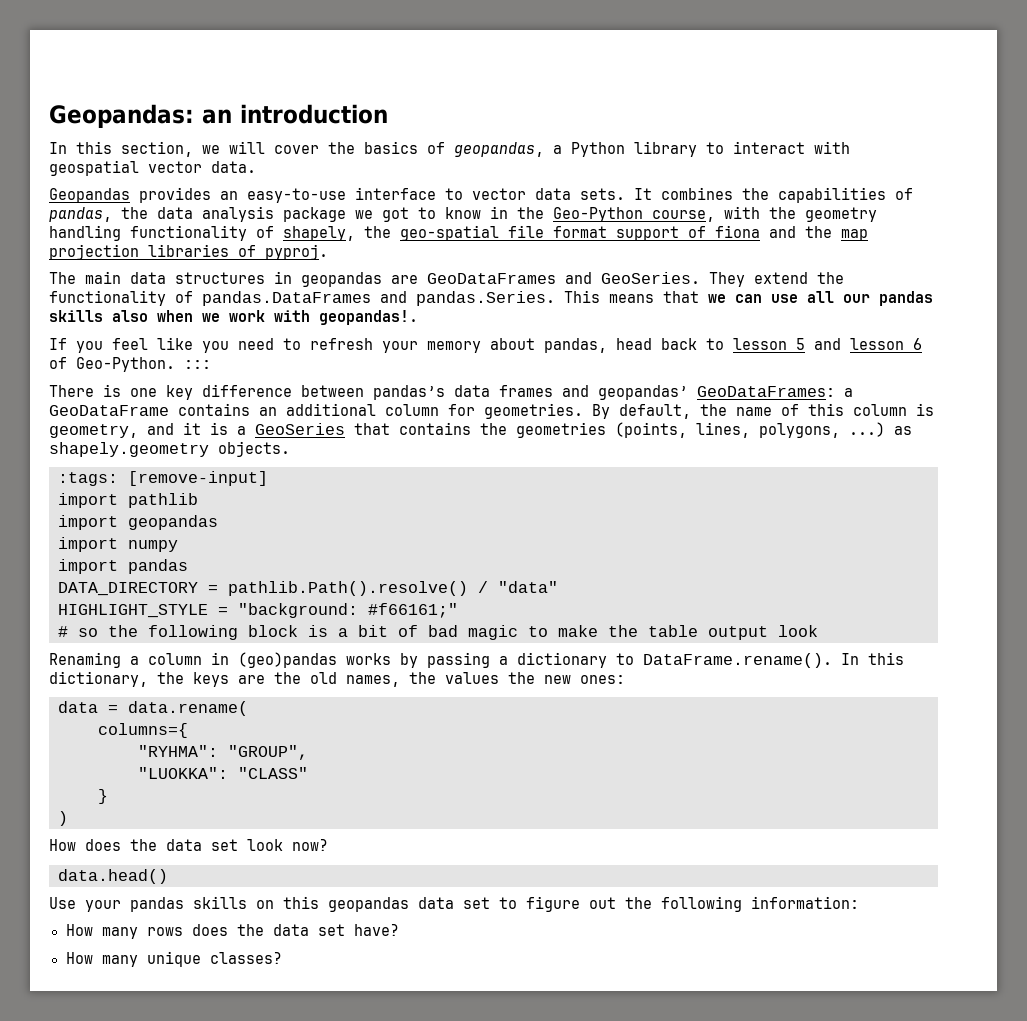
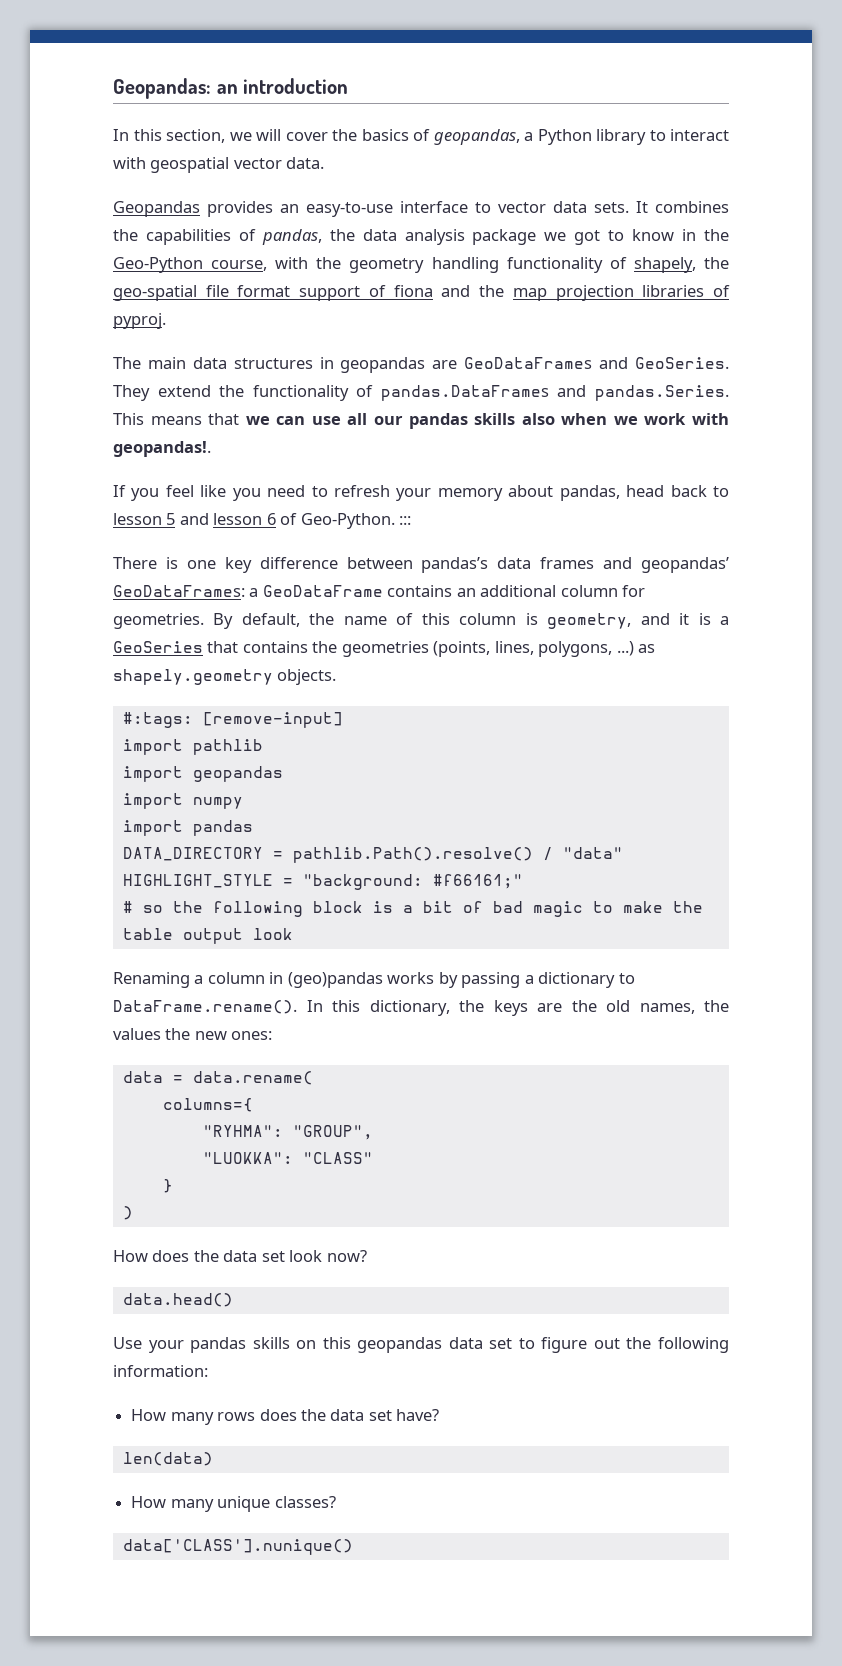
- :tags: [remove-input]
+ #:tags: [remove-input]
+ len(data)
+ data['CLASS'].nunique()

